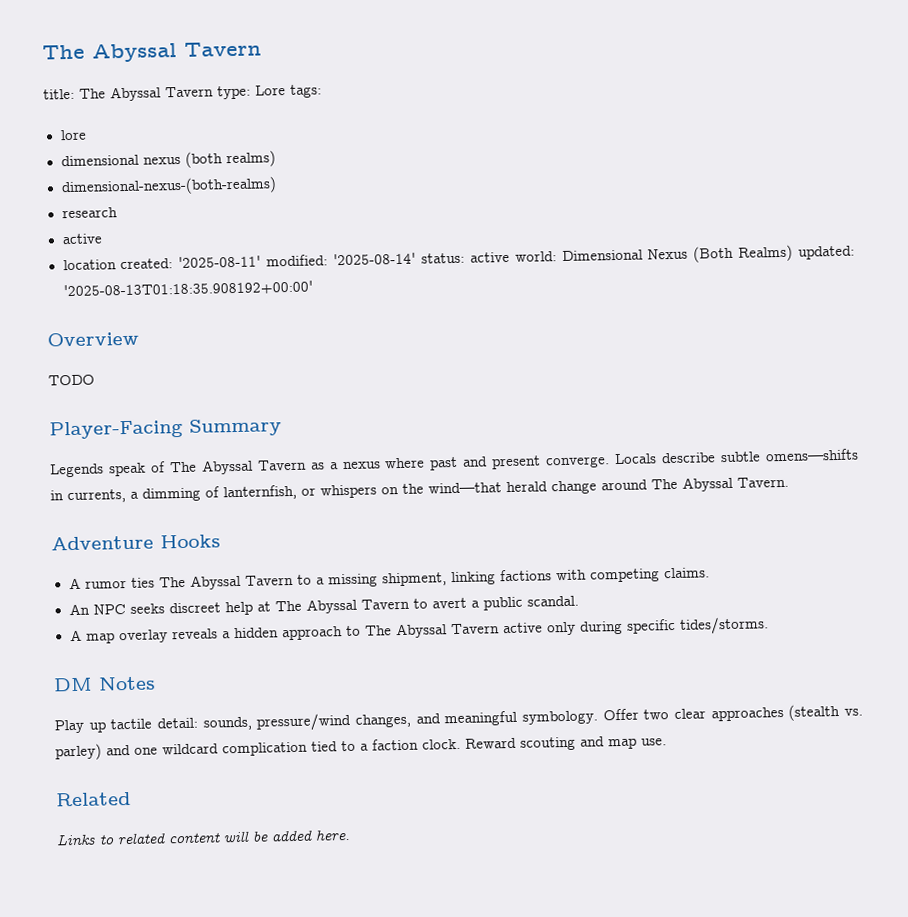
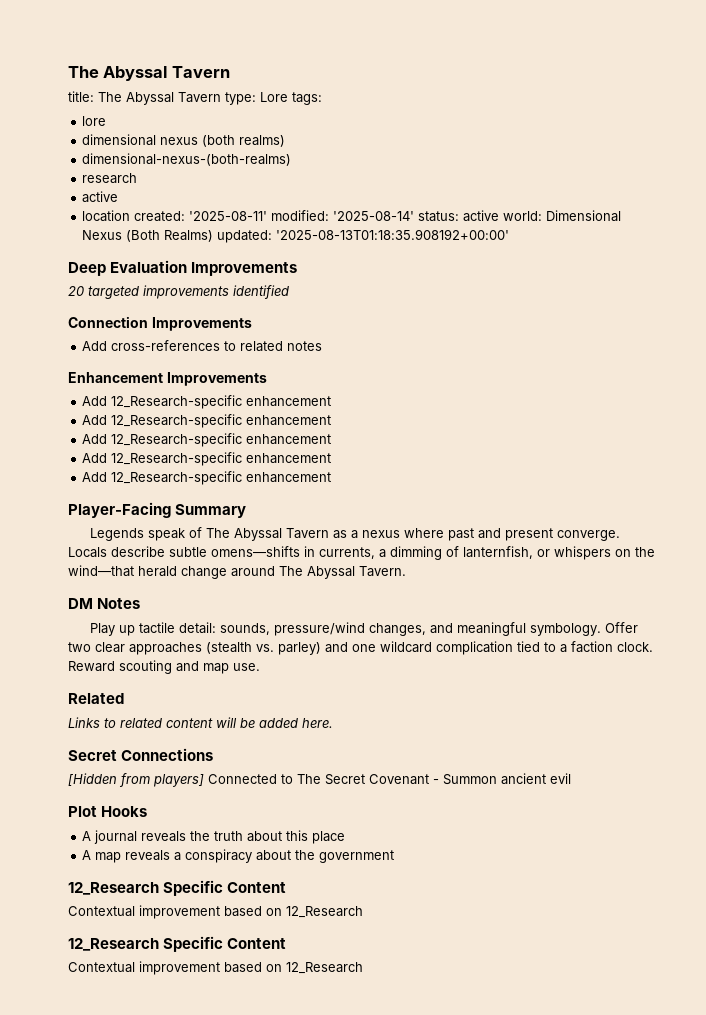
- Overview
- TODO
+ Deep Evaluation Improvements
+ 20 targeted improvements identified
+ Connection Improvements
+ Add cross-references to related notes
+ Enhancement Improvements
+ Add 12_Research-specific enhancement
+ Add 12_Research-specific enhancement
+ Add 12_Research-specific enhancement
+ Add 12_Research-specific enhancement
+ Add 12_Research-specific enhancement
- Adventure Hooks
- A rumor ties The Abyssal Tavern to a missing shipment, linking factions with competing claims.
- An NPC seeks discreet help at The Abyssal Tavern to avert a public scandal.
- A map overlay reveals a hidden approach to The Abyssal Tavern active only during specific tides/storms.
+ Secret Connections
+ [Hidden from players] Connected to The Secret Covenant - Summon ancient evil
+ Plot Hooks
+ A journal reveals the truth about this place
+ A map reveals a conspiracy about the government
+ 12_Research Specific Content
+ Contextual improvement based on 12_Research
+ 12_Research Specific Content
+ Contextual improvement based on 12_Research

